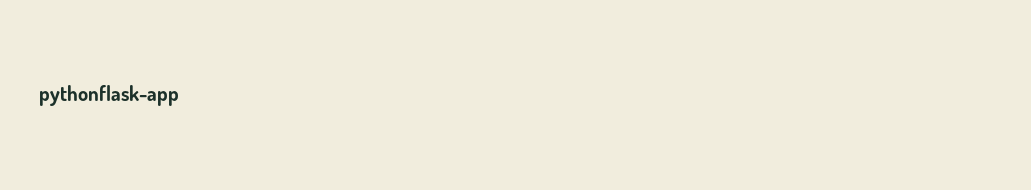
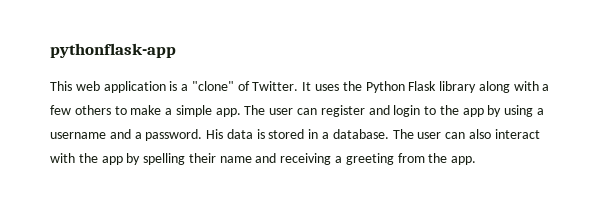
+ This web application is a "clone" of Twitter. It uses the Python Flask library along with a few others to make a simple app. The user can register and login to the app by using a username and a password. His data is stored in a database. The user can also interact with the app by spelling their name and receiving a greeting from the app.

